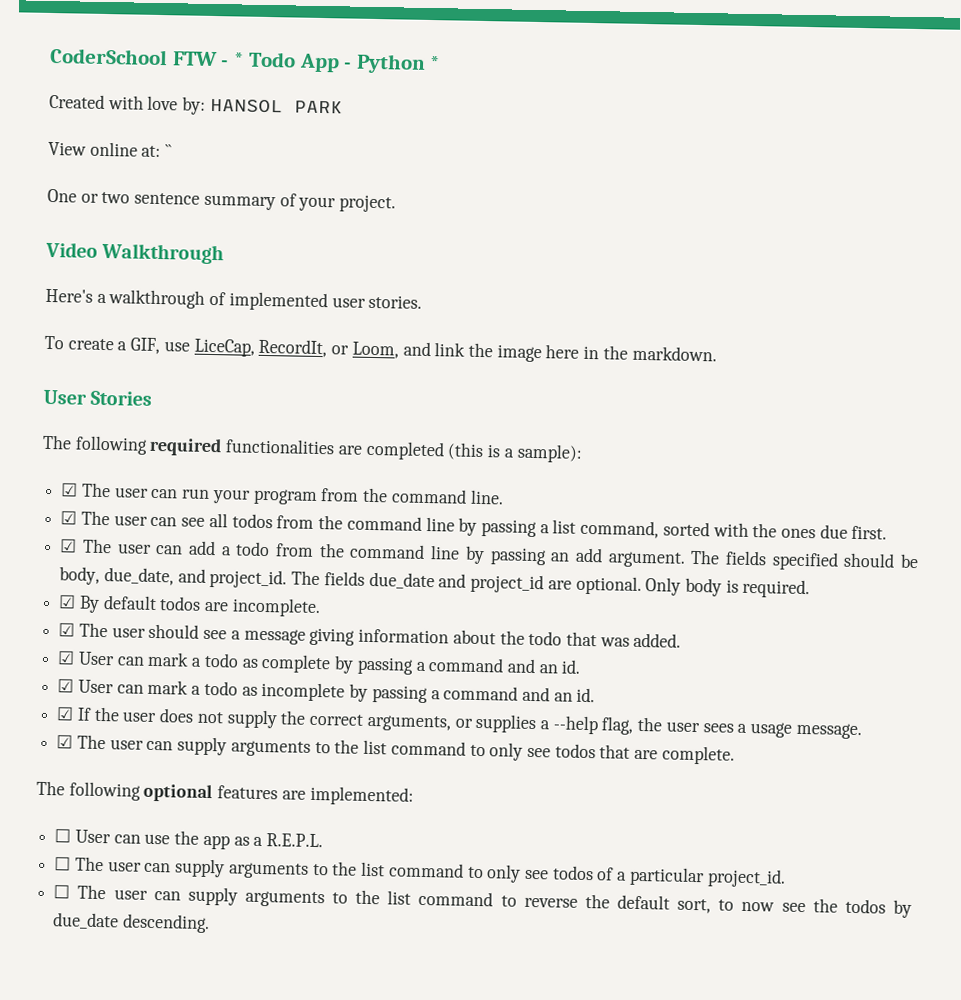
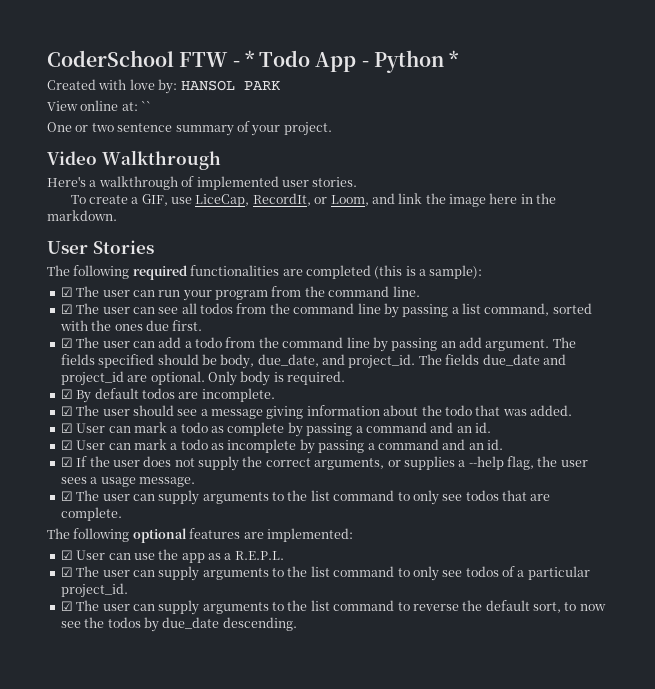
- ☐ User can use the app as a R.E.P.L.
+ ☑ User can use the app as a R.E.P.L.
- ☐ The user can supply arguments to the list command to only see todos of a particular project_id.
+ ☑ The user can supply arguments to the list command to only see todos of a particular project_id.
- ☐ The user can supply arguments to the list command to reverse the default sort, to now see the todos by due_date descending.
+ ☑ The user can supply arguments to the list command to reverse the default sort, to now see the todos by due_date descending.

